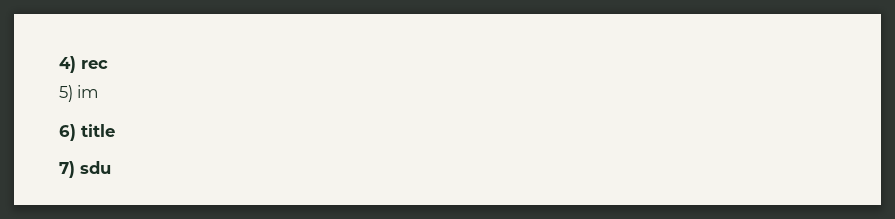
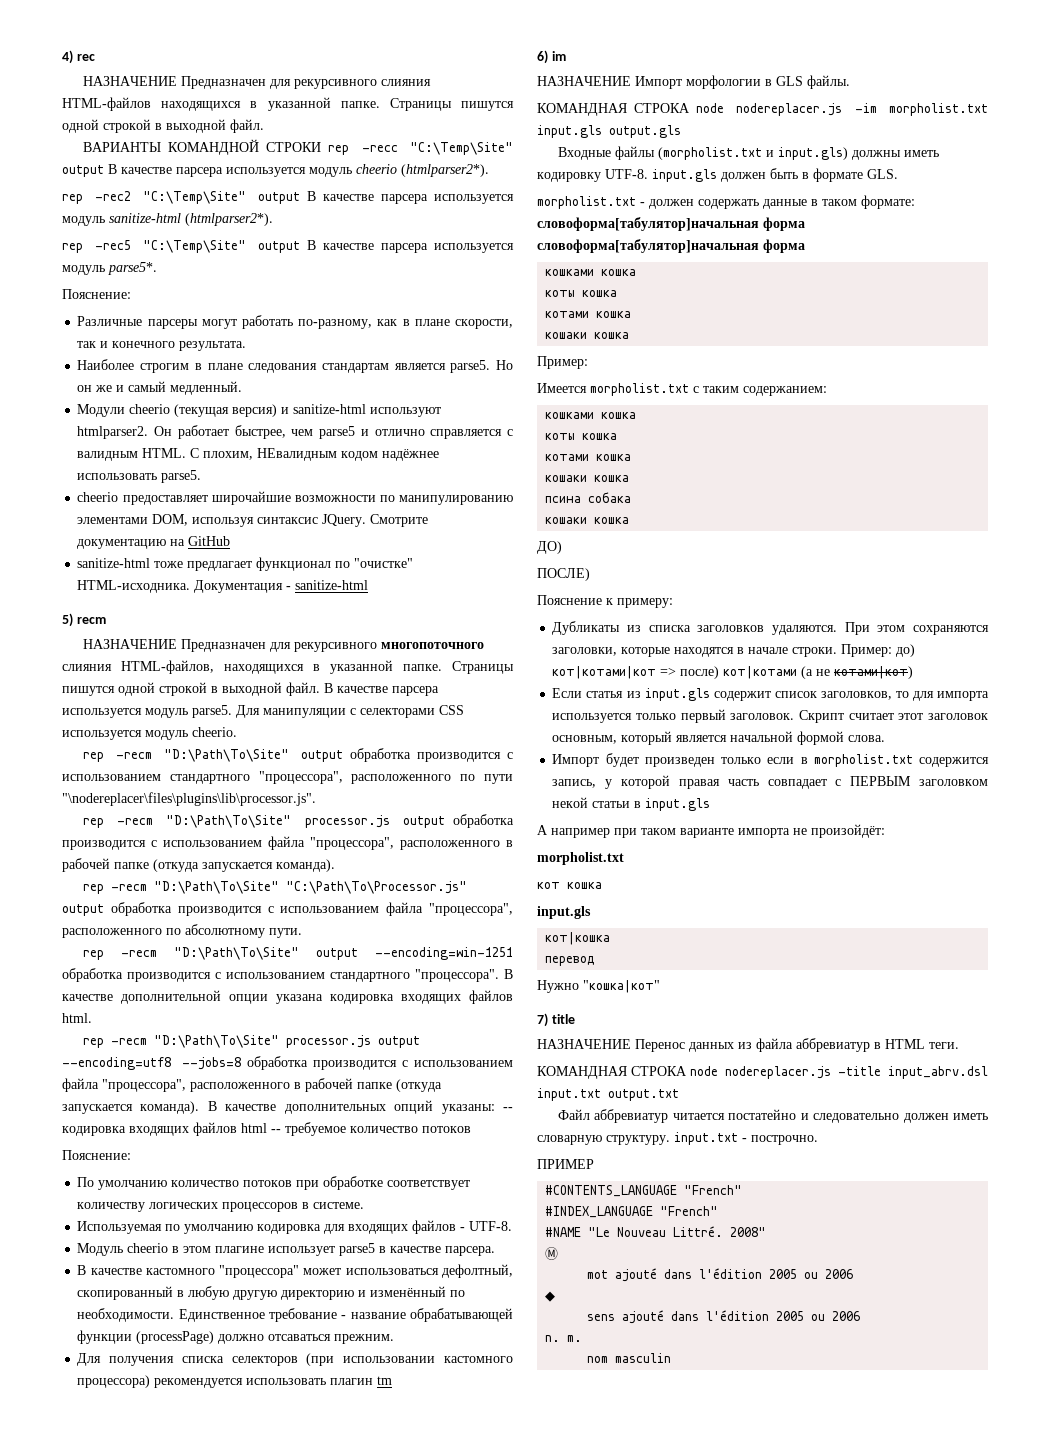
- 5) im
- 6) title
- 7) sdu
+ НАЗНАЧЕНИЕ Предназначен для рекурсивного слияния HTML-файлов находящихся в указанной папке. Страницы пишутся одной строкой в выходной файл.
+ ВАРИАНТЫ КОМАНДНОЙ СТРОКИ rep -recc "C:\Temp\Site" output В качестве парсера используется модуль cheerio (htmlparser2*).
+ rep -rec2 "C:\Temp\Site" output В качестве парсера используется модуль sanitize-html (htmlparser2*).
+ rep -rec5 "C:\Temp\Site" output В качестве парсера используется модуль parse5*.
+ Пояснение:
+ Различные парсеры могут работать по-разному, как в плане скорости, так и конечного результата.
+ Наиболее строгим в плане следования стандартам является parse5. Но он же и самый медленный.
+ Модули cheerio (текущая версия) и sanitize-html используют htmlparser2. Он работает быстрее, чем parse5 и отлично справляется с валидным HTML. С плохим, НЕвалидным кодом надёжнее использовать parse5.
+ cheerio предоставляет широчайшие возможности по манипулированию элементами DOM, используя синтаксис JQuery. Смотрите документацию на GitHub
+ sanitize-html тоже предлагает функционал по "очистке" HTML-исходника. Документация - sanitize-html
+ 5) recm
+ НАЗНАЧЕНИЕ Предназначен для рекурсивного многопоточного слияния HTML-файлов, находящихся в указанной папке. Страницы пишутся одной строкой в выходной файл. В качестве парсера используется модуль parse5. Для манипуляции с селекторами CSS используется модуль cheerio.
+ rep -recm "D:\Path\To\Site" output обработка производится с использованием стандартного "процессора", расположенного по пути "\nodereplacer\files\plugins\lib\processor.js".
+ rep -recm "D:\Path\To\Site" processor.js output обработка производится с использованием файла "процессора", расположенного в рабочей папке (откуда запускается команда).
+ rep -recm "D:\Path\To\Site" "C:\Path\To\Processor.js" output обработка производится с использованием файла "процессора", расположенного по абсолютному пути.
+ rep -recm "D:\Path\To\Site" output --encoding=win-1251 обработка производится с использованием стандартного "процессора". В качестве дополнительной опции указана кодировка входящих файлов html.
+ rep -recm "D:\Path\To\Site" processor.js output --encoding=utf8 --jobs=8 обработка производится с использованием файла "процессора", расположенного в рабочей папке (откуда запускается команда). В качестве дополнительных опций указаны: -- кодировка входящих файлов html -- требуемое количество потоков
+ Пояснение:
+ По умолчанию количество потоков при обработке соответствует количеству логических процессоров в системе.
+ Используемая по умолчанию кодировка для входящих файлов - UTF-8.
+ Модуль cheerio в этом плагине использует parse5 в качестве парсера.
+ В качестве кастомного "процессора" может использоваться дефолтный, скопированный в любую другую директорию и изменённый по необходимости. Единственное требование - название обрабатывающей функции (processPage) должно отсаваться прежним.
+ Для получения списка селекторов (при использовании кастомного процессора) рекомендуется использовать плагин tm
+ 6) im
+ НАЗНАЧЕНИЕ Импорт морфологии в GLS файлы.
+ КОМАНДНАЯ СТРОКА node nodereplacer.js -im morpholist.txt input.gls output.gls
+ Входные файлы (morpholist.txt и input.gls) должны иметь кодировку UTF-8. input.gls должен быть в формате GLS.
+ morpholist.txt - должен содержать данные в таком формате: словоформа[табулятор]начальная форма словоформа[табулятор]начальная форма
+ кошками кошка
+ коты кошка
+ котами кошка
+ кошаки кошка
+ Пример:
+ Имеется morpholist.txt с таким содержанием:
+ кошками кошка
+ коты кошка
+ котами кошка
+ кошаки кошка
+ псина собака
+ кошаки кошка
+ ДО)
+ ПОСЛЕ)
+ Пояснение к примеру:
+ Дубликаты из списка заголовков удаляются. При этом сохраняются заголовки, которые находятся в начале строки. Пример: до) кот|котами|кот => после) кот|котами (а не котами|кот)
+ Если статья из input.gls содержит список заголовков, то для импорта используется только первый заголовок. Скрипт считает этот заголовок основным, который является начальной формой слова.
+ Импорт будет произведен только если в morpholist.txt содержится запись, у которой правая часть совпадает с ПЕРВЫМ заголовком некой статьи в input.gls
+ А например при таком варианте импорта не произойдёт:
+ morpholist.txt
+ кот кошка
+ input.gls
+ кот|кошка
+ перевод
+ Нужно "кошка|кот"
+ 7) title
+ НАЗНАЧЕНИЕ Перенос данных из файла аббревиатур в HTML теги.
+ КОМАНДНАЯ СТРОКА node nodereplacer.js -title input_abrv.dsl input.txt output.txt
+ Файл аббревиатур читается постатейно и следовательно должен иметь словарную структуру. input.txt - построчно.
+ ПРИМЕР
+ #CONTENTS_LANGUAGE "French"
+ #INDEX_LANGUAGE "French"
+ #NAME "Le Nouveau Littré. 2008"
+ Ⓜ
+ mot ajouté dans l'édition 2005 ou 2006
+ ◆
+ sens ajouté dans l'édition 2005 ou 2006
+ n. m.
+ nom masculin

